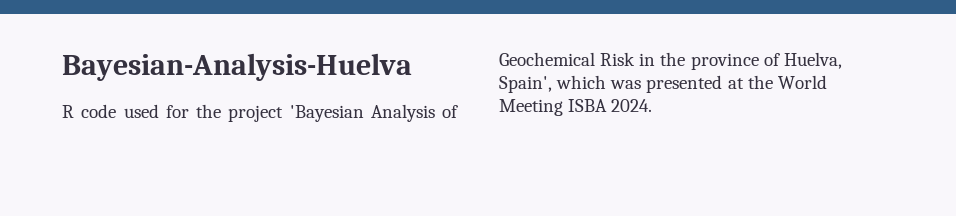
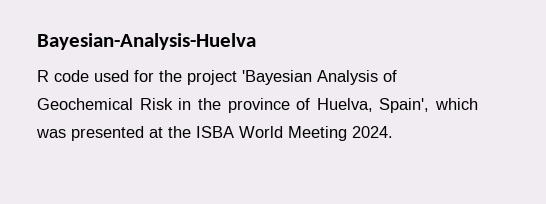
- R code used for the project 'Bayesian Analysis of Geochemical Risk in the province of Huelva, Spain', which was presented at the World Meeting ISBA 2024.
+ R code used for the project 'Bayesian Analysis of Geochemical Risk in the province of Huelva, Spain', which was presented at the ISBA World Meeting 2024.

